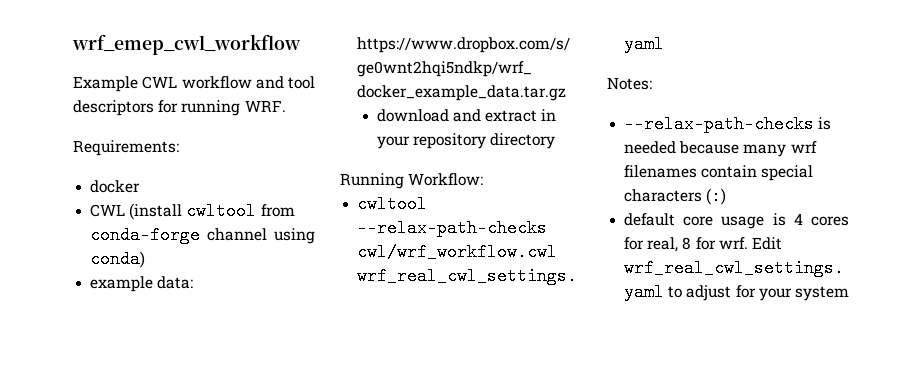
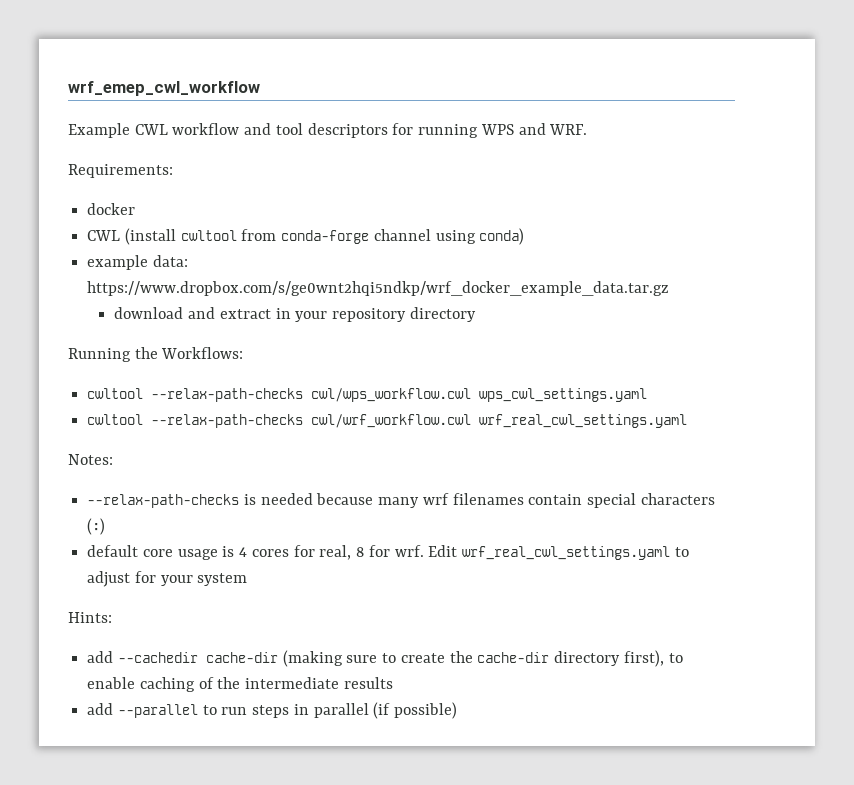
- Example CWL workflow and tool descriptors for running WRF.
+ Example CWL workflow and tool descriptors for running WPS and WRF.
- Running Workflow:
+ Running the Workflows:
+ cwltool --relax-path-checks cwl/wps_workflow.cwl wps_cwl_settings.yaml
+ Hints:
+ add --cachedir cache-dir (making sure to create the cache-dir directory first), to enable caching of the intermediate results
+ add --parallel to run steps in parallel (if possible)

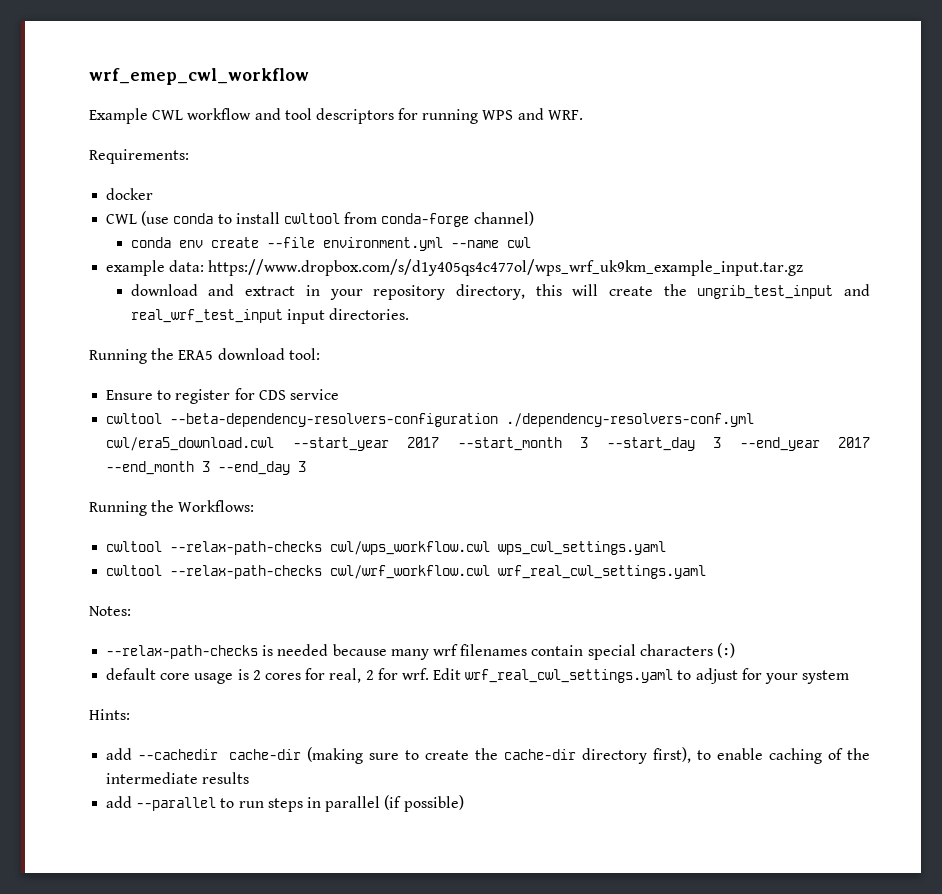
- CWL (install cwltool from conda-forge channel using conda)
+ CWL (use conda to install cwltool from conda-forge channel)
+ conda env create --file environment.yml --name cwl
- example data: https://www.dropbox.com/s/ge0wnt2hqi5ndkp/wrf_docker_example_data.tar.gz
+ example data: https://www.dropbox.com/s/d1y405qs4c477ol/wps_wrf_uk9km_example_input.tar.gz
- download and extract in your repository directory
+ download and extract in your repository directory, this will create the ungrib_test_input and real_wrf_test_input input directories.
+ Running the ERA5 download tool:
+ Ensure to register for CDS service
+ cwltool --beta-dependency-resolvers-configuration ./dependency-resolvers-conf.yml cwl/era5_download.cwl --start_year 2017 --start_month 3 --start_day 3 --end_year 2017 --end_month 3 --end_day 3
- default core usage is 4 cores for real, 8 for wrf.
+ default core usage is 2 cores for real, 2 for wrf.

